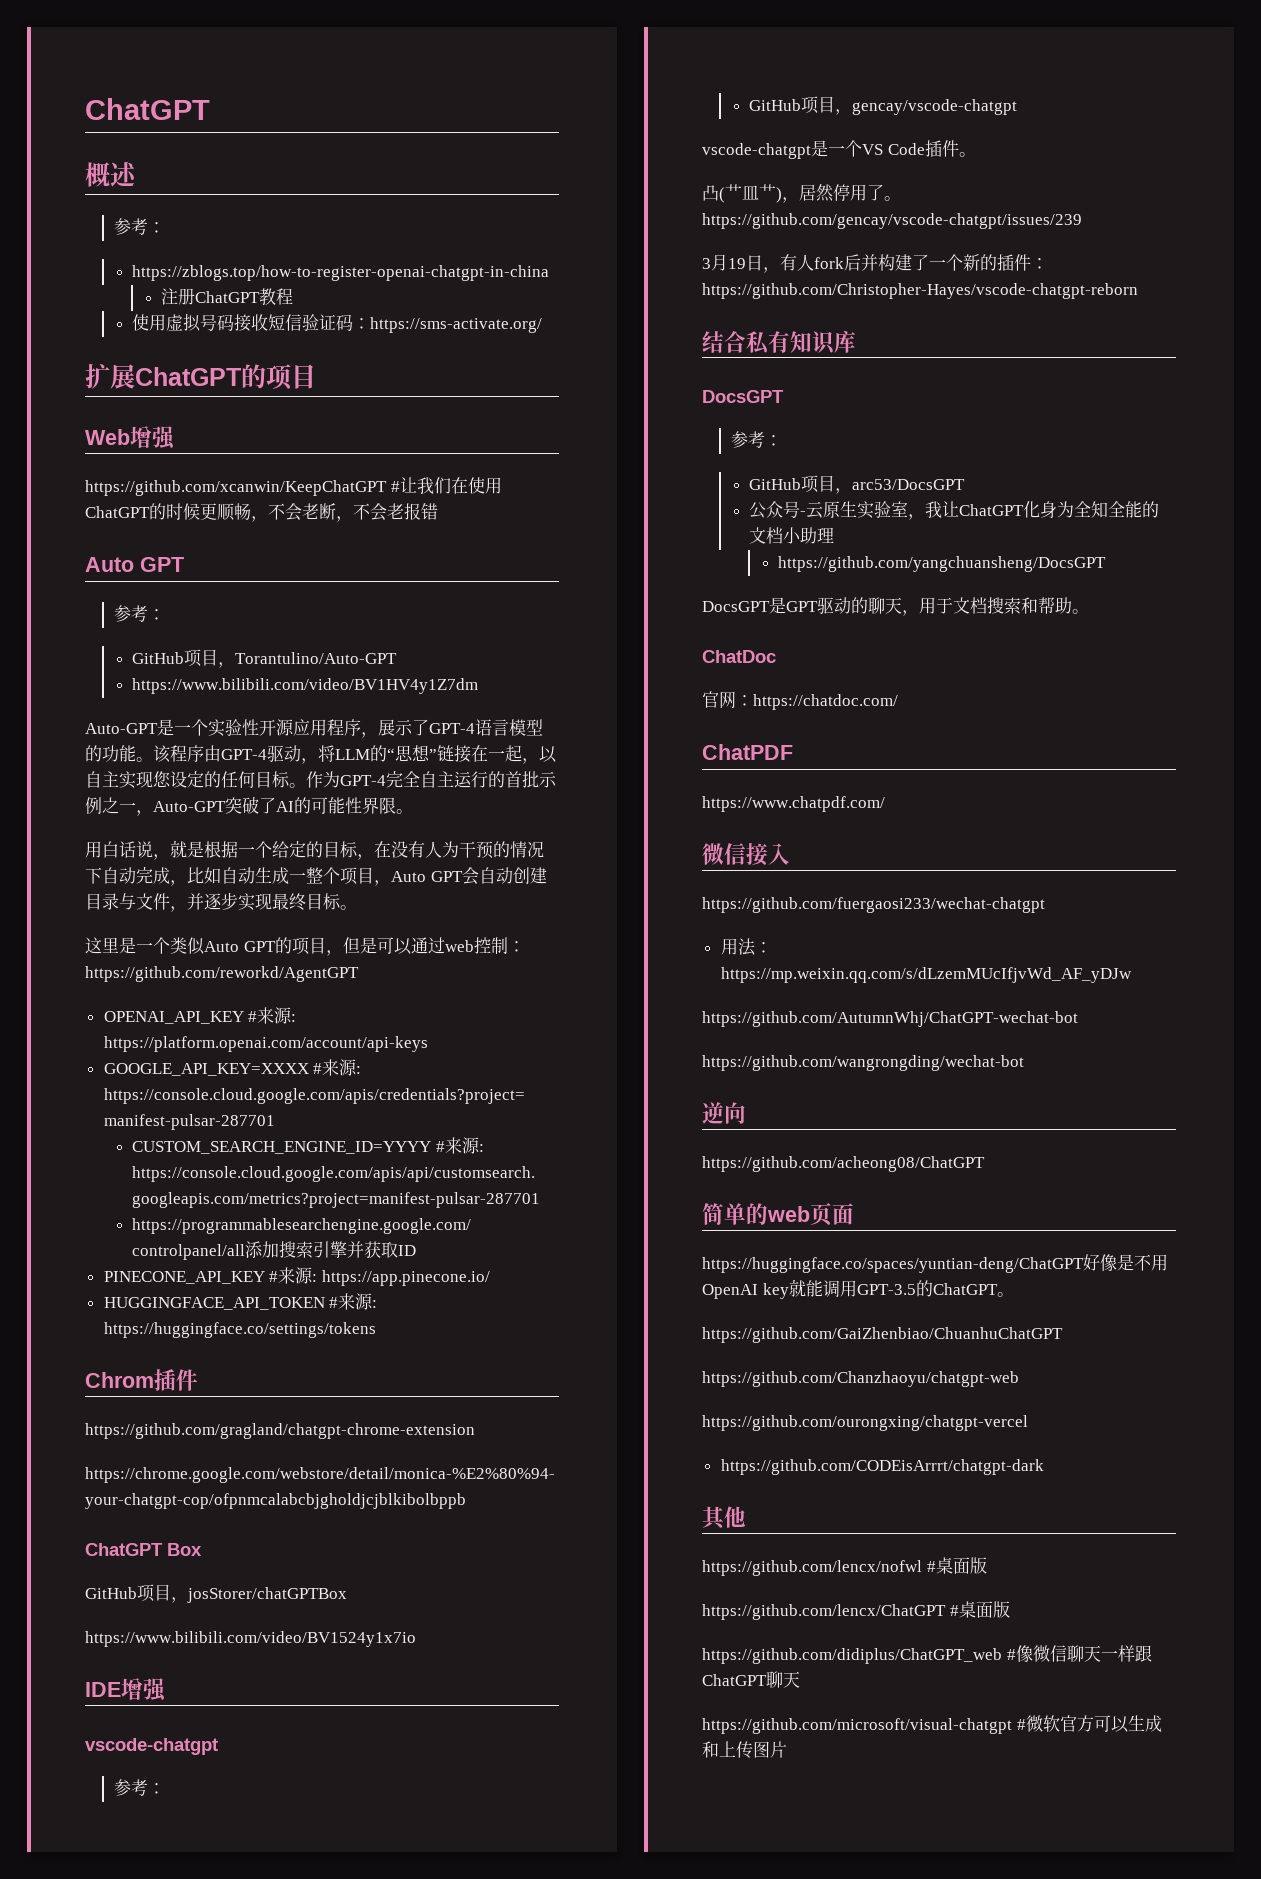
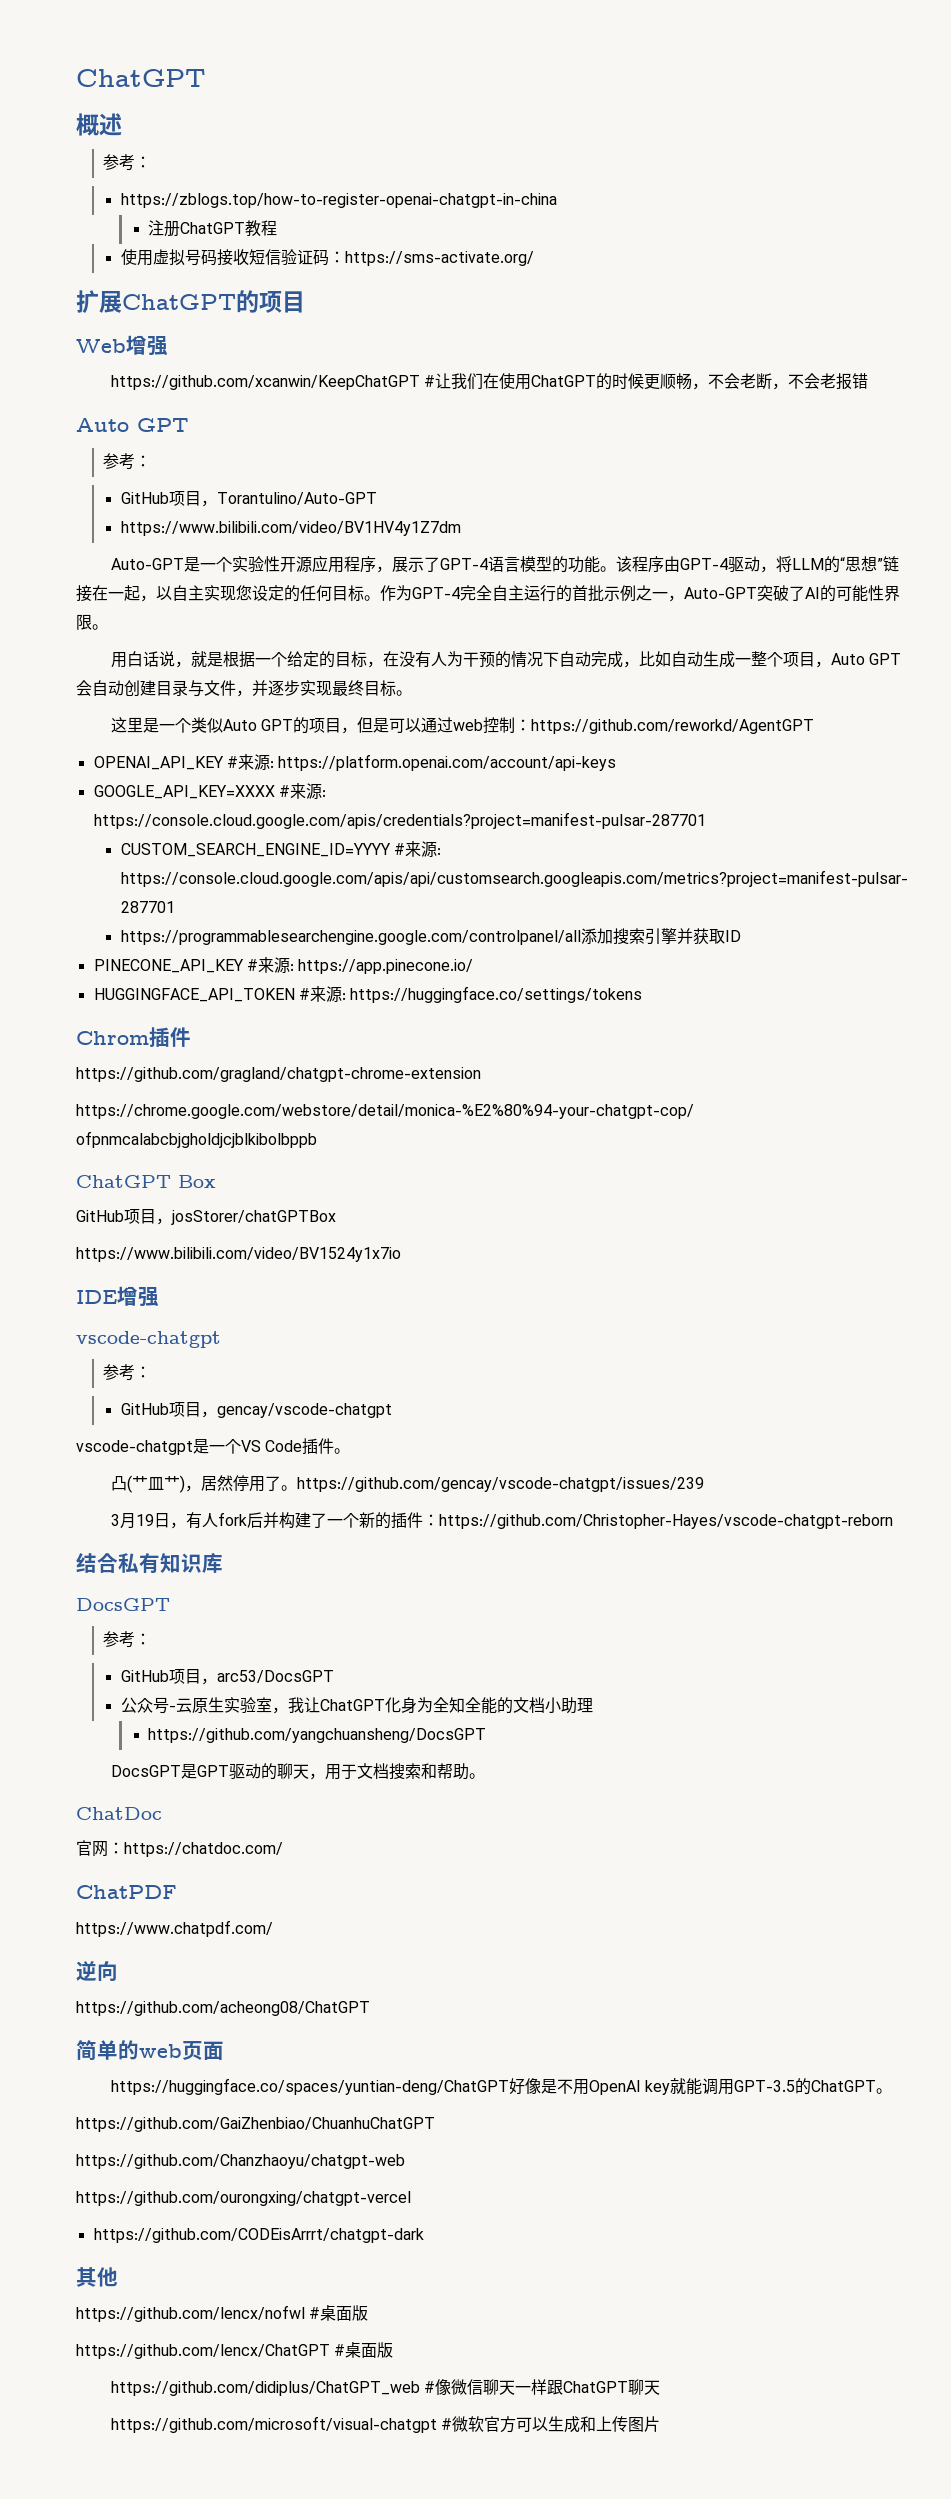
- 微信接入
- https://github.com/fuergaosi233/wechat-chatgpt
- 用法：https://mp.weixin.qq.com/s/dLzemMUcIfjvWd_AF_yDJw
- https://github.com/AutumnWhj/ChatGPT-wechat-bot
- https://github.com/wangrongding/wechat-bot

